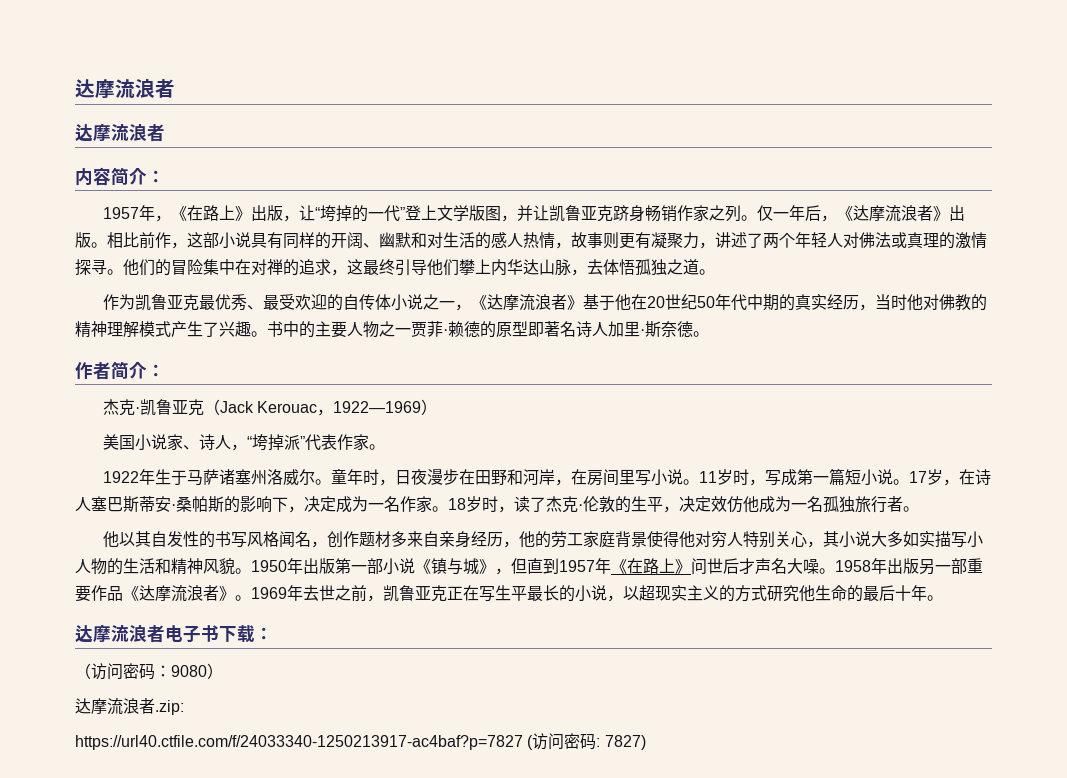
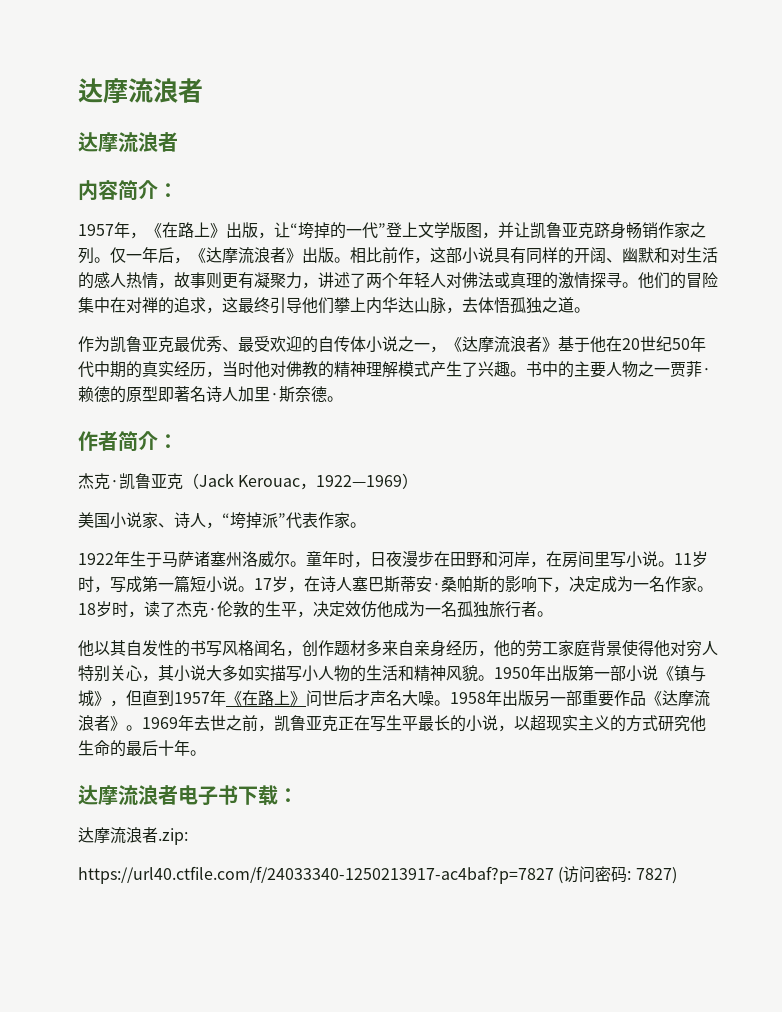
- （访问密码：9080）

